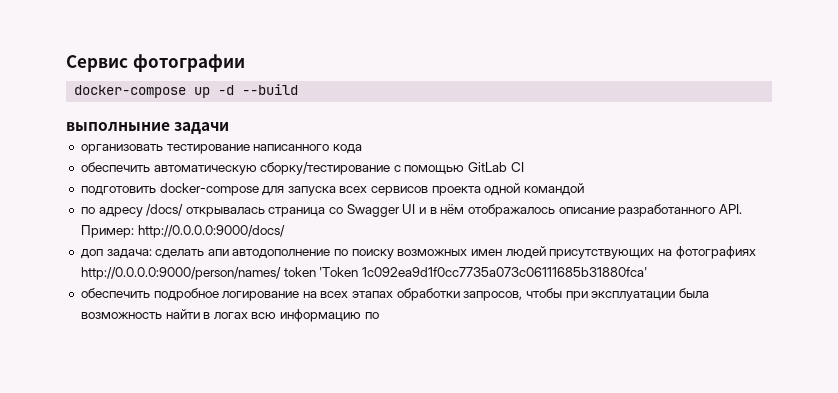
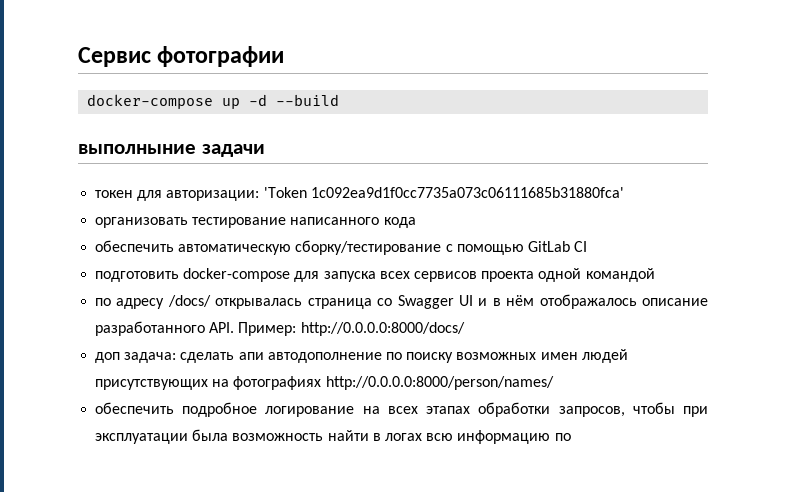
+ токен для авторизации: 'Token 1c092ea9d1f0cc7735a073c06111685b31880fca'
- по адресу /docs/ открывалась страница со Swagger UI и в нём отображалось описание разработанного API. Пример: http://0.0.0.0:9000/docs/
+ по адресу /docs/ открывалась страница со Swagger UI и в нём отображалось описание разработанного API. Пример: http://0.0.0.0:8000/docs/
- доп задача: сделать апи автодополнение по поиску возможных имен людей присутствующих на фотографиях http://0.0.0.0:9000/person/names/ token 'Token 1c092ea9d1f0cc7735a073c06111685b31880fca'
+ доп задача: сделать апи автодополнение по поиску возможных имен людей присутствующих на фотографиях http://0.0.0.0:8000/person/names/

